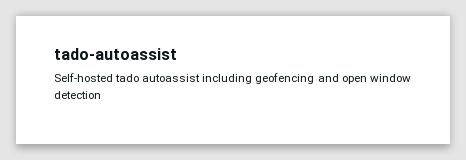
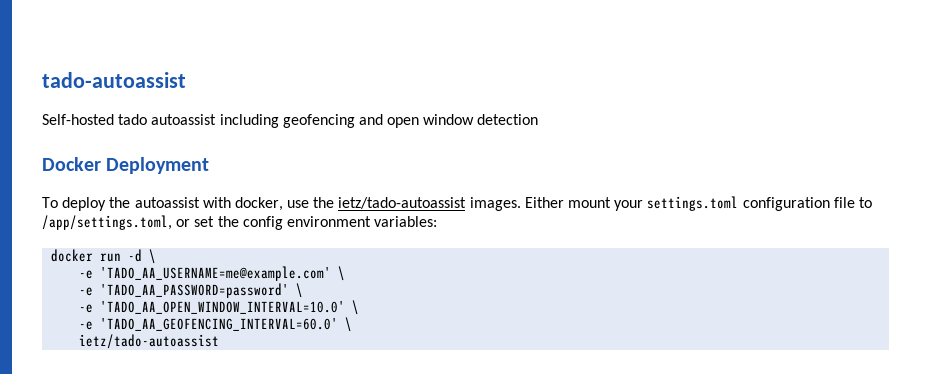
+ Docker Deployment
+ To deploy the autoassist with docker, use the ietz/tado-autoassist images. Either mount your settings.toml configuration file to /app/settings.toml, or set the config environment variables:
+ docker run -d \
+ -e 'TADO_AA_USERNAME=me@example.com' \
+ -e 'TADO_AA_PASSWORD=password' \
+ -e 'TADO_AA_OPEN_WINDOW_INTERVAL=10.0' \
+ -e 'TADO_AA_GEOFENCING_INTERVAL=60.0' \
+ ietz/tado-autoassist

